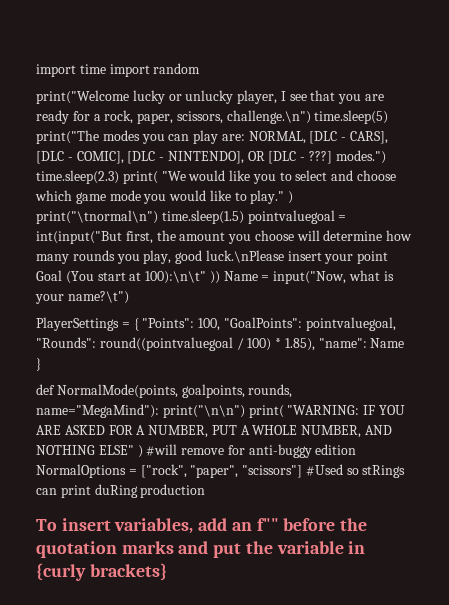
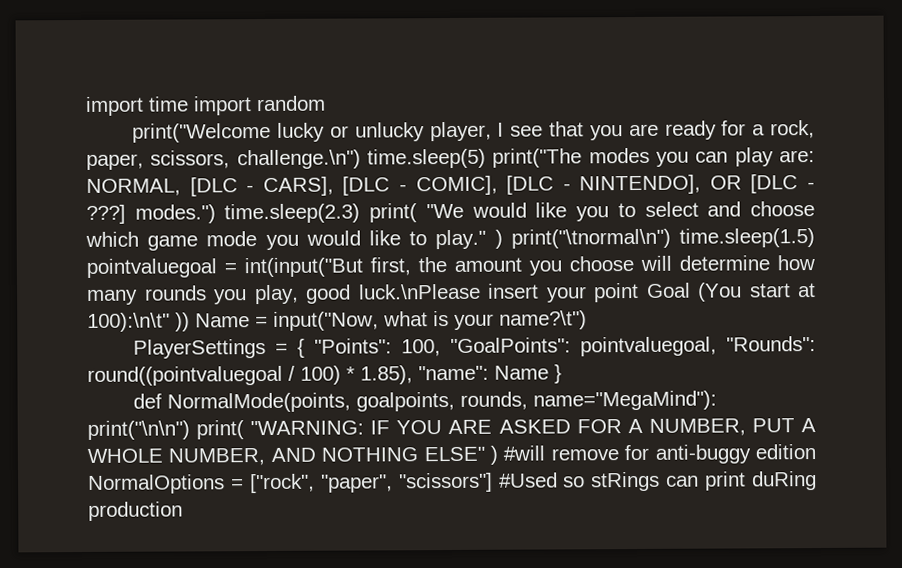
- To insert variables, add an f"" before the quotation marks and put the variable in {curly brackets}

